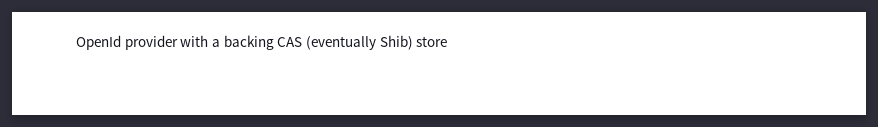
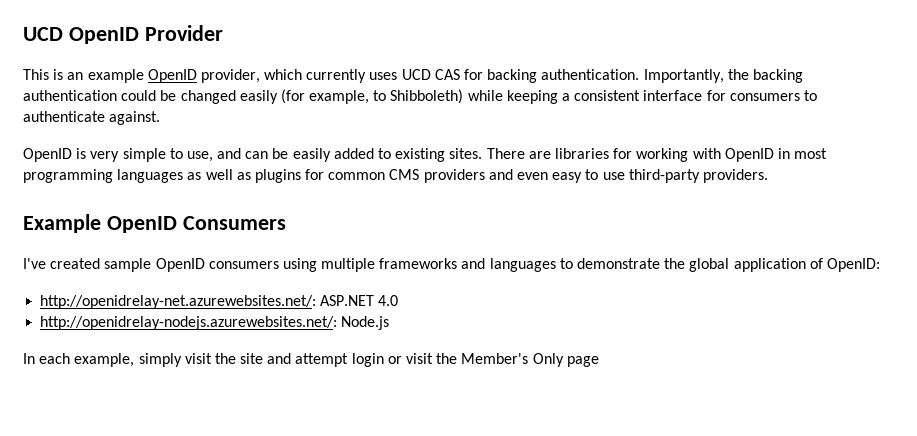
- OpenId provider with a backing CAS (eventually Shib) store
+ UCD OpenID Provider
+ This is an example OpenID provider, which currently uses UCD CAS for backing authentication. Importantly, the backing authentication could be changed easily (for example, to Shibboleth) while keeping a consistent interface for consumers to authenticate against.
+ OpenID is very simple to use, and can be easily added to existing sites. There are libraries for working with OpenID in most programming languages as well as plugins for common CMS providers and even easy to use third-party providers.
+ Example OpenID Consumers
+ I've created sample OpenID consumers using multiple frameworks and languages to demonstrate the global application of OpenID:
+ http://openidrelay-net.azurewebsites.net/: ASP.NET 4.0
+ http://openidrelay-nodejs.azurewebsites.net/: Node.js
+ In each example, simply visit the site and attempt login or visit the Member's Only page

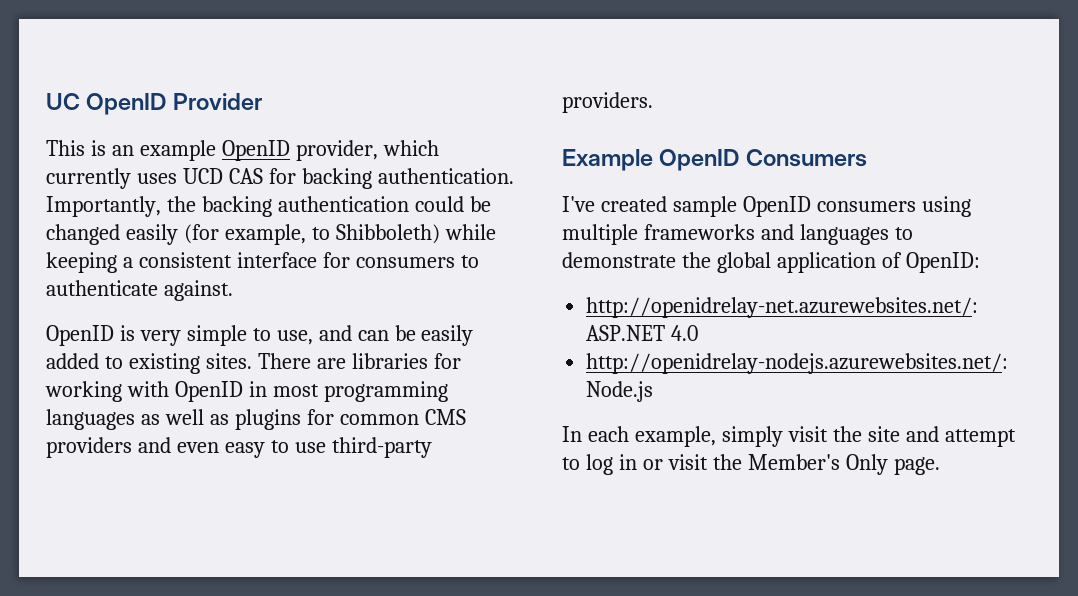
- UCD OpenID Provider
+ UC OpenID Provider
- In each example, simply visit the site and attempt login or visit the Member's Only page
+ In each example, simply visit the site and attempt to log in or visit the Member's Only page.

